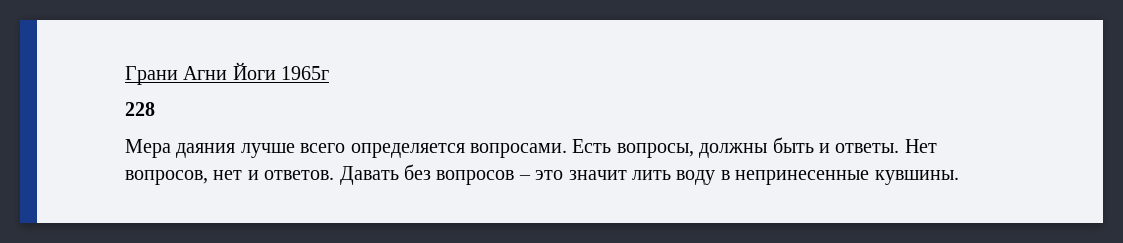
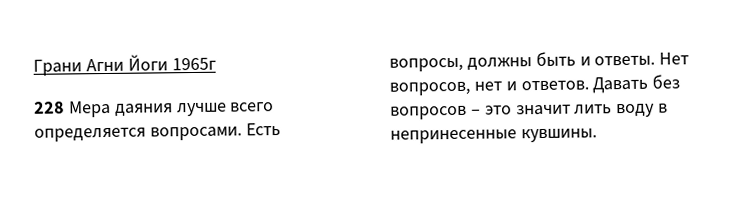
- 228
- Мера даяния лучше всего определяется вопросами.
+ 228 Мера даяния лучше всего определяется вопросами.

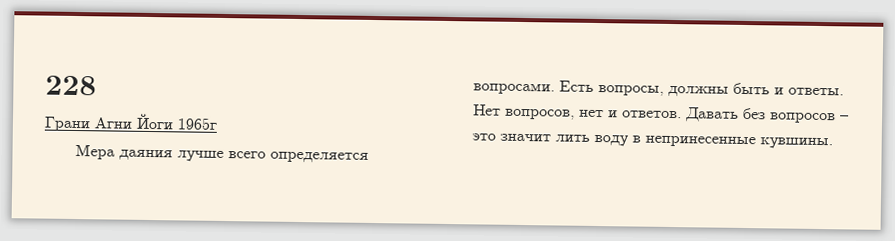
+ 228
- 228 Мера даяния лучше всего определяется вопросами.
+ Мера даяния лучше всего определяется вопросами.

